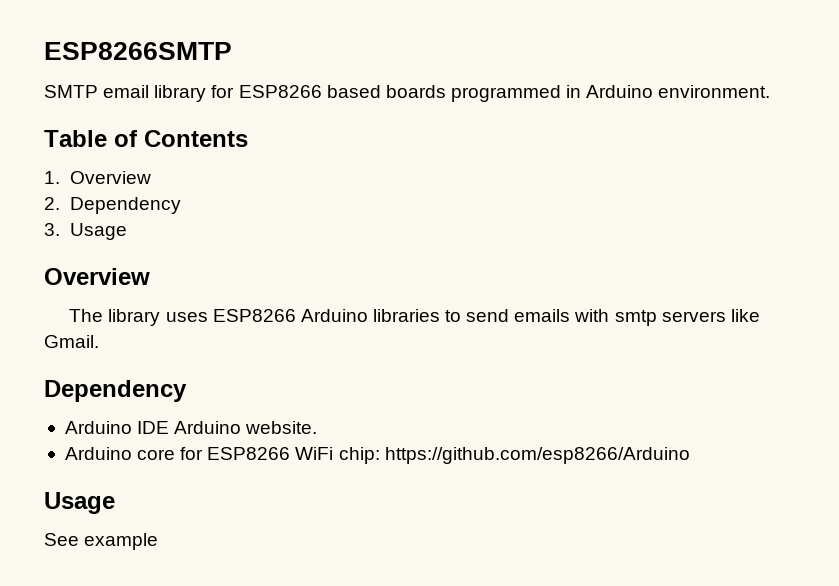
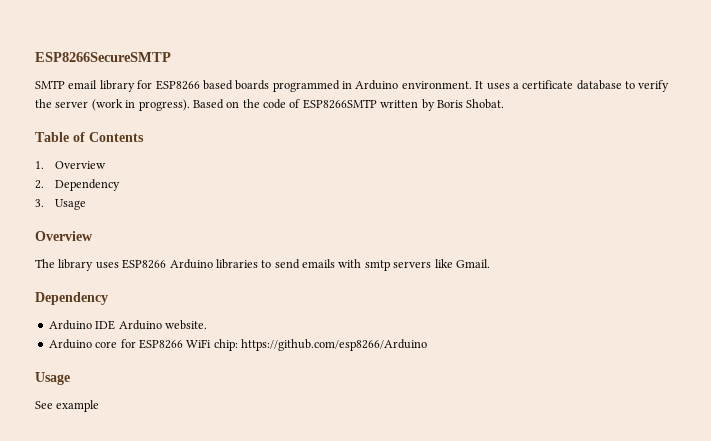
- ESP8266SMTP
+ ESP8266SecureSMTP
+ It uses a certificate database to verify the server (work in progress). Based on the code of ESP8266SMTP written by Boris Shobat.

